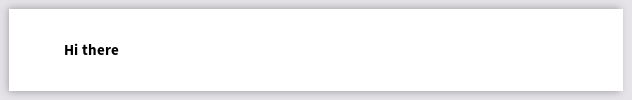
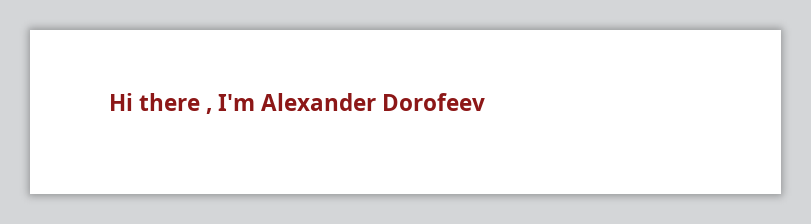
- Hi there
+ Hi there , I'm Alexander Dorofeev

